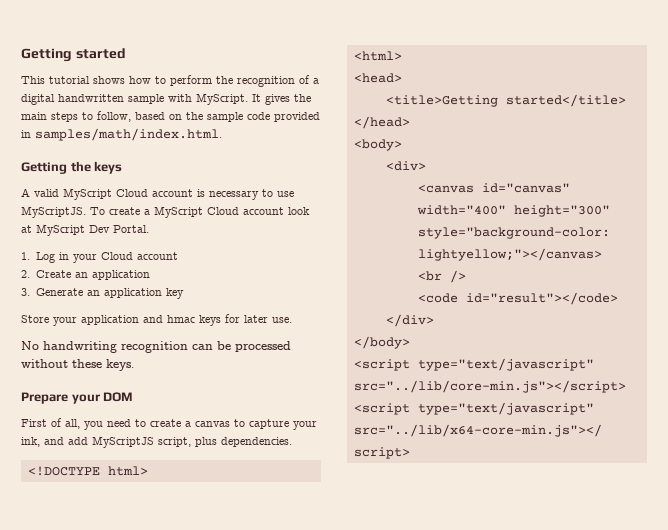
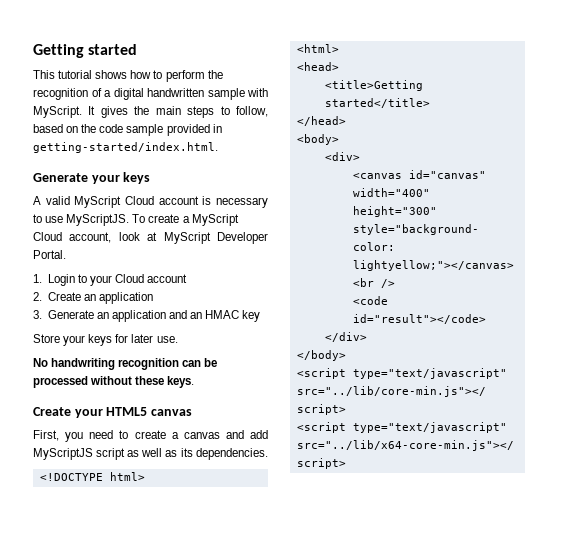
- It gives the main steps to follow, based on the sample code provided in samples/math/index.html.
- Getting the keys
+ It gives the main steps to follow, based on the code sample provided in getting-started/index.html.
+ Generate your keys
- To create a MyScript Cloud account look at MyScript Dev Portal.
+ To create a MyScript Cloud account, look at MyScript Developer Portal.
- 1. Log in your Cloud account
+ 1. Login to your Cloud account
- 3. Generate an application key
+ 3. Generate an application and an HMAC key
- Store your application and hmac keys for later use.
+ Store your keys for later use.
- Prepare your DOM
- First of all, you need to create a canvas to capture your ink, and add MyScriptJS script, plus dependencies.
+ Create your HTML5 canvas
+ First, you need to create a canvas and add MyScriptJS script as well as its dependencies.

